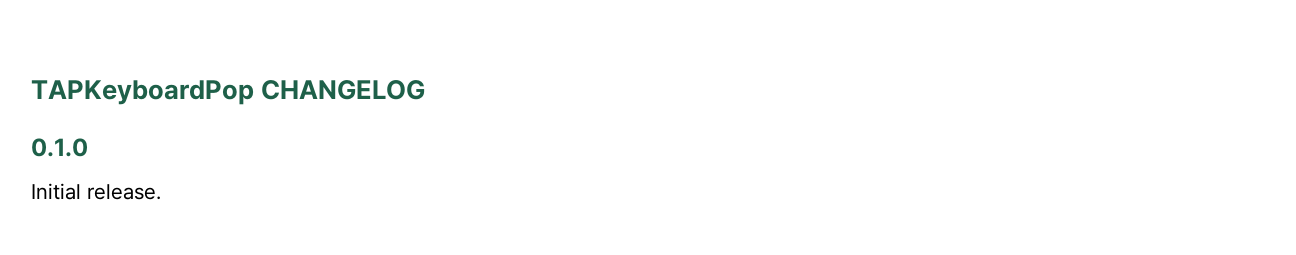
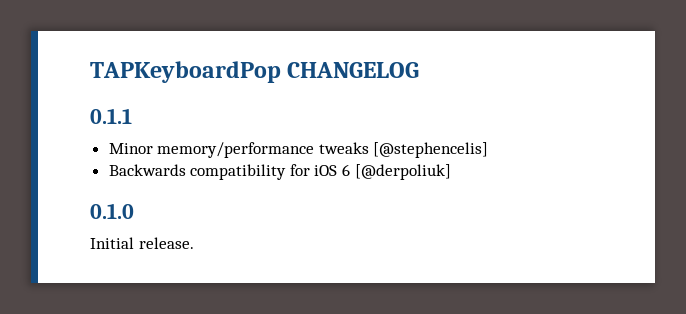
+ 0.1.1
+ Minor memory/performance tweaks [@stephencelis]
+ Backwards compatibility for iOS 6 [@derpoliuk]

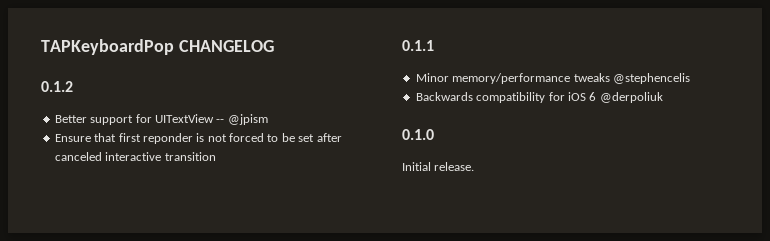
+ 0.1.2
+ Better support for UITextView -- @jpism
+ Ensure that first reponder is not forced to be set after canceled interactive transition
- Minor memory/performance tweaks [@stephencelis]
+ Minor memory/performance tweaks @stephencelis
- Backwards compatibility for iOS 6 [@derpoliuk]
+ Backwards compatibility for iOS 6 @derpoliuk

